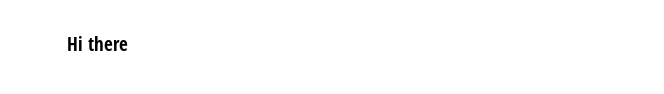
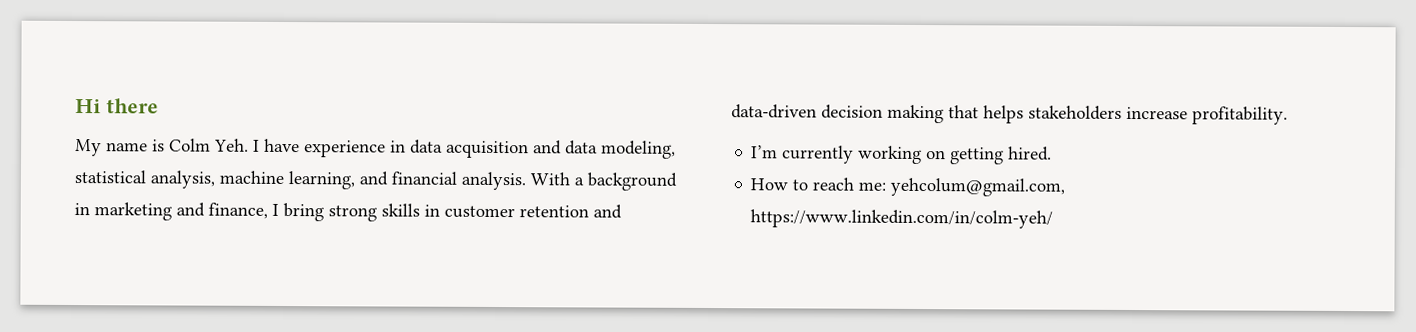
+ My name is Colm Yeh. I have experience in data acquisition and data modeling, statistical analysis, machine learning, and financial analysis. With a background in marketing and finance, I bring strong skills in customer retention and data-driven decision making that helps stakeholders increase profitability.
+ I’m currently working on getting hired.
+ How to reach me: yehcolum@gmail.com, https://www.linkedin.com/in/colm-yeh/

